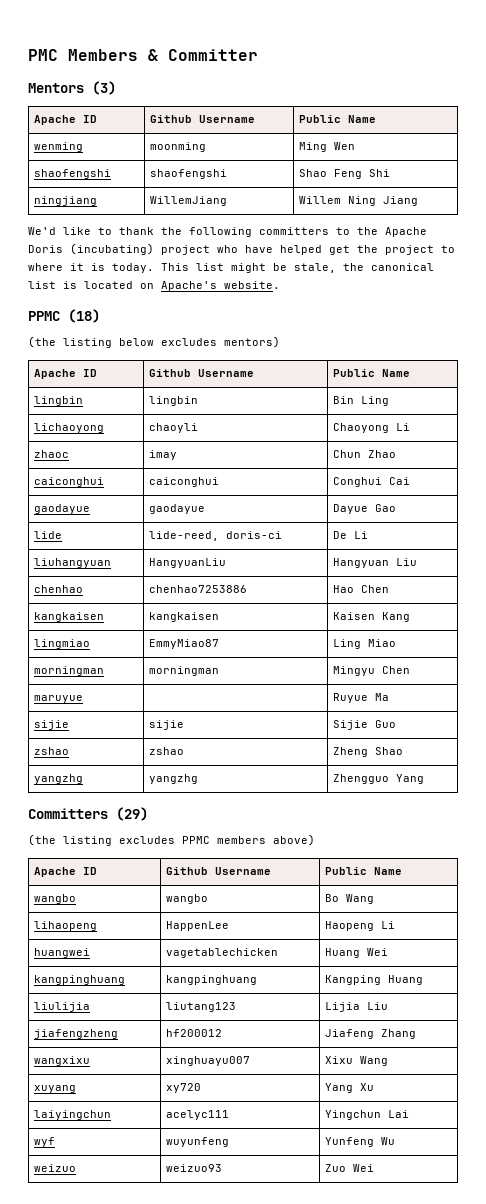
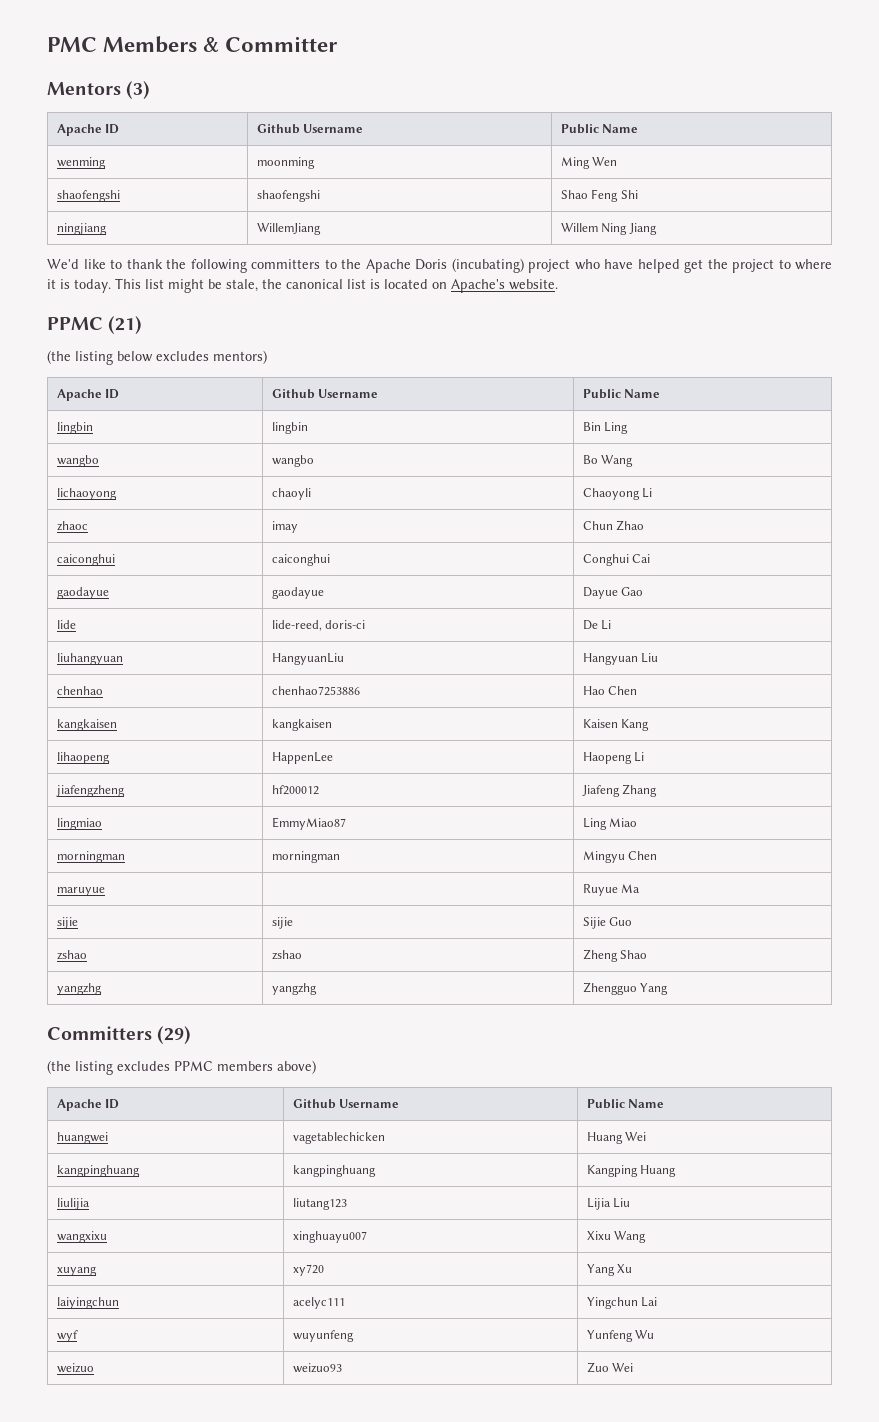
- PPMC (18)
+ PPMC (21)
+ wangbo | wangbo | Bo Wang
+ lihaopeng | HappenLee | Haopeng Li
+ jiafengzheng | hf200012 | Jiafeng Zhang
- wangbo | wangbo | Bo Wang
- lihaopeng | HappenLee | Haopeng Li
- jiafengzheng | hf200012 | Jiafeng Zhang

